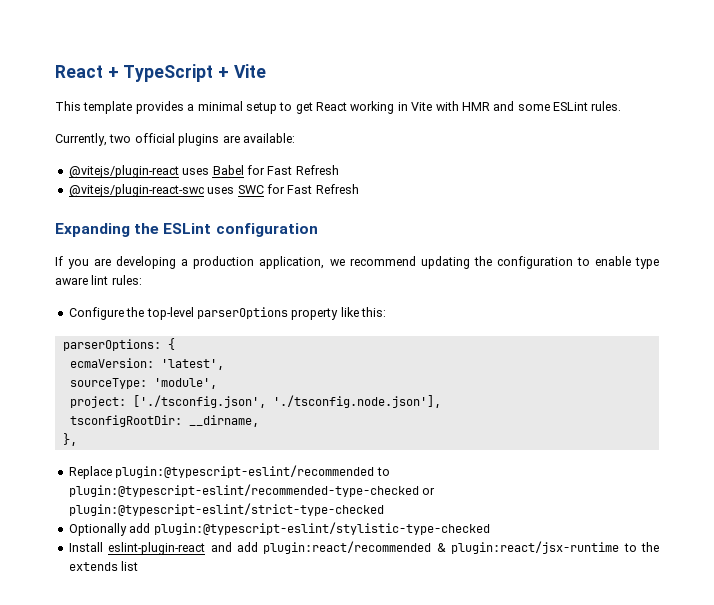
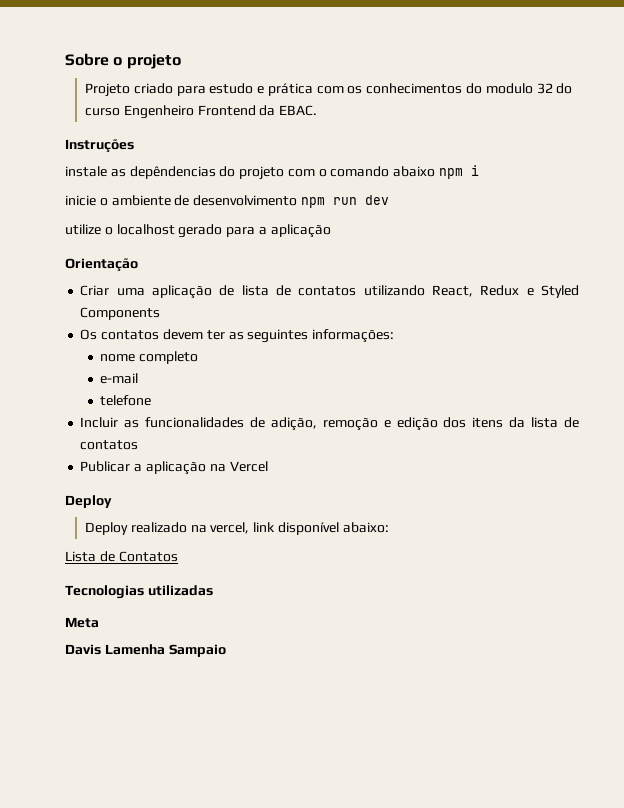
- React + TypeScript + Vite
- This template provides a minimal setup to get React working in Vite with HMR and some ESLint rules.
- Currently, two official plugins are available:
- @vitejs/plugin-react uses Babel for Fast Refresh
- @vitejs/plugin-react-swc uses SWC for Fast Refresh
- Expanding the ESLint configuration
- If you are developing a production application, we recommend updating the configuration to enable type aware lint rules:
- Configure the top-level parserOptions property like this:
- parserOptions: {
- ecmaVersion: 'latest',
- sourceType: 'module',
- project: ['./tsconfig.json', './tsconfig.node.json'],
- tsconfigRootDir: __dirname,
- },
- Replace plugin:@typescript-eslint/recommended to plugin:@typescript-eslint/recommended-type-checked or plugin:@typescript-eslint/strict-type-checked
- Optionally add plugin:@typescript-eslint/stylistic-type-checked
- Install eslint-plugin-react and add plugin:react/recommended & plugin:react/jsx-runtime to the extends list
+ Sobre o projeto
+ Projeto criado para estudo e prática com os conhecimentos do modulo 32 do curso Engenheiro Frontend da EBAC.
+ Instruções
+ instale as depêndencias do projeto com o comando abaixo npm i
+ inicie o ambiente de desenvolvimento npm run dev
+ utilize o localhost gerado para a aplicação
+ Orientação
+ Criar uma aplicação de lista de contatos utilizando React, Redux e Styled Components
+ Os contatos devem ter as seguintes informações:
+ nome completo
+ e-mail
+ telefone
+ Incluir as funcionalidades de adição, remoção e edição dos itens da lista de contatos
+ Publicar a aplicação na Vercel
+ Deploy
+ Deploy realizado na vercel, link disponível abaixo:
+ Lista de Contatos
+ Tecnologias utilizadas
+ Meta
+ Davis Lamenha Sampaio

